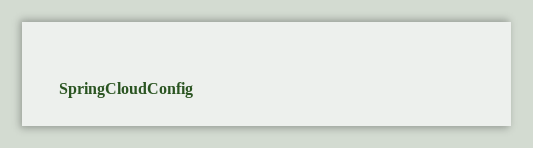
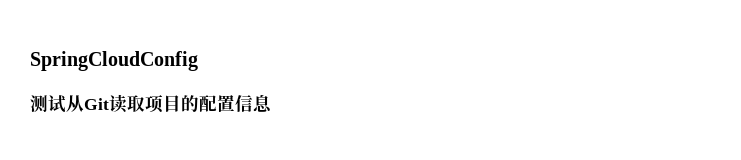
+ 测试从Git读取项目的配置信息

